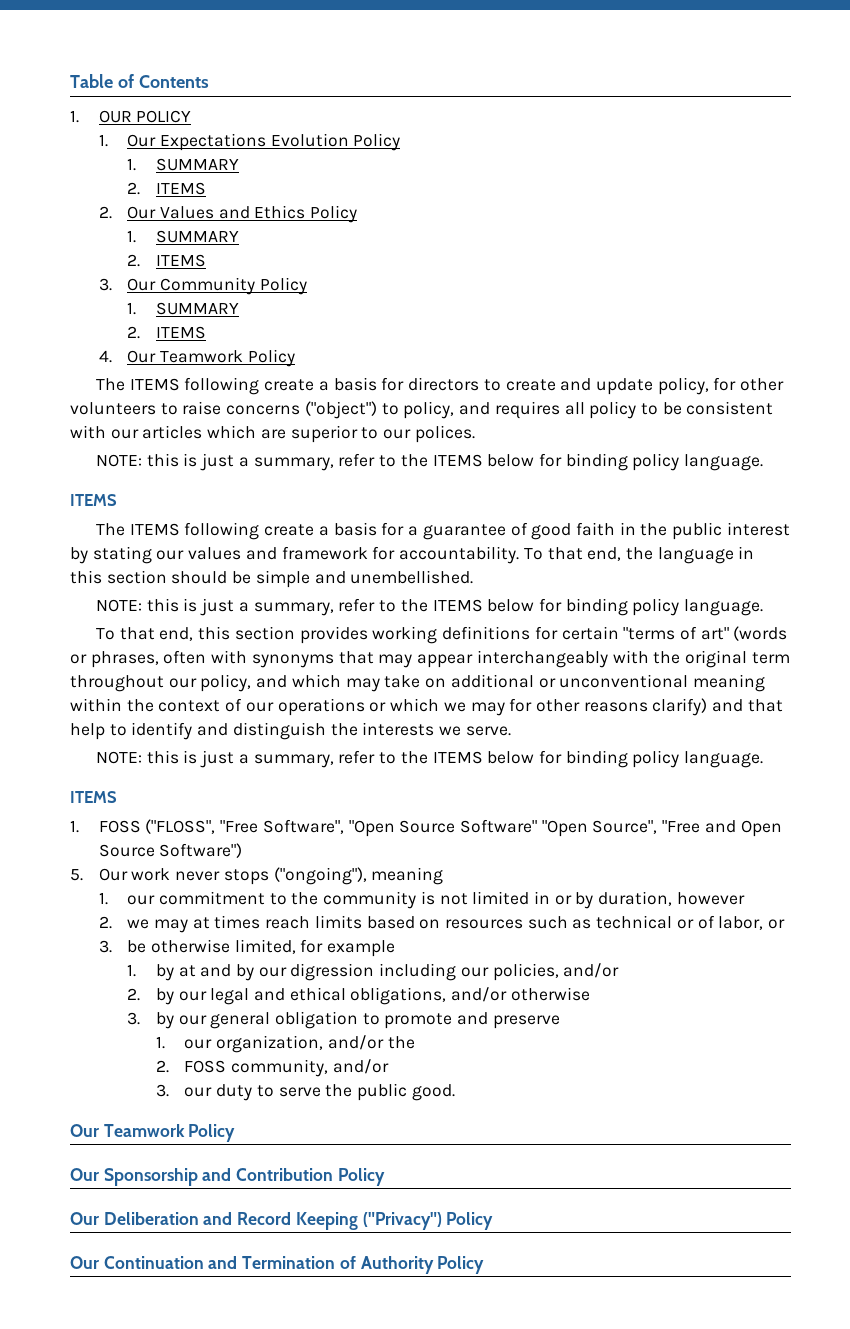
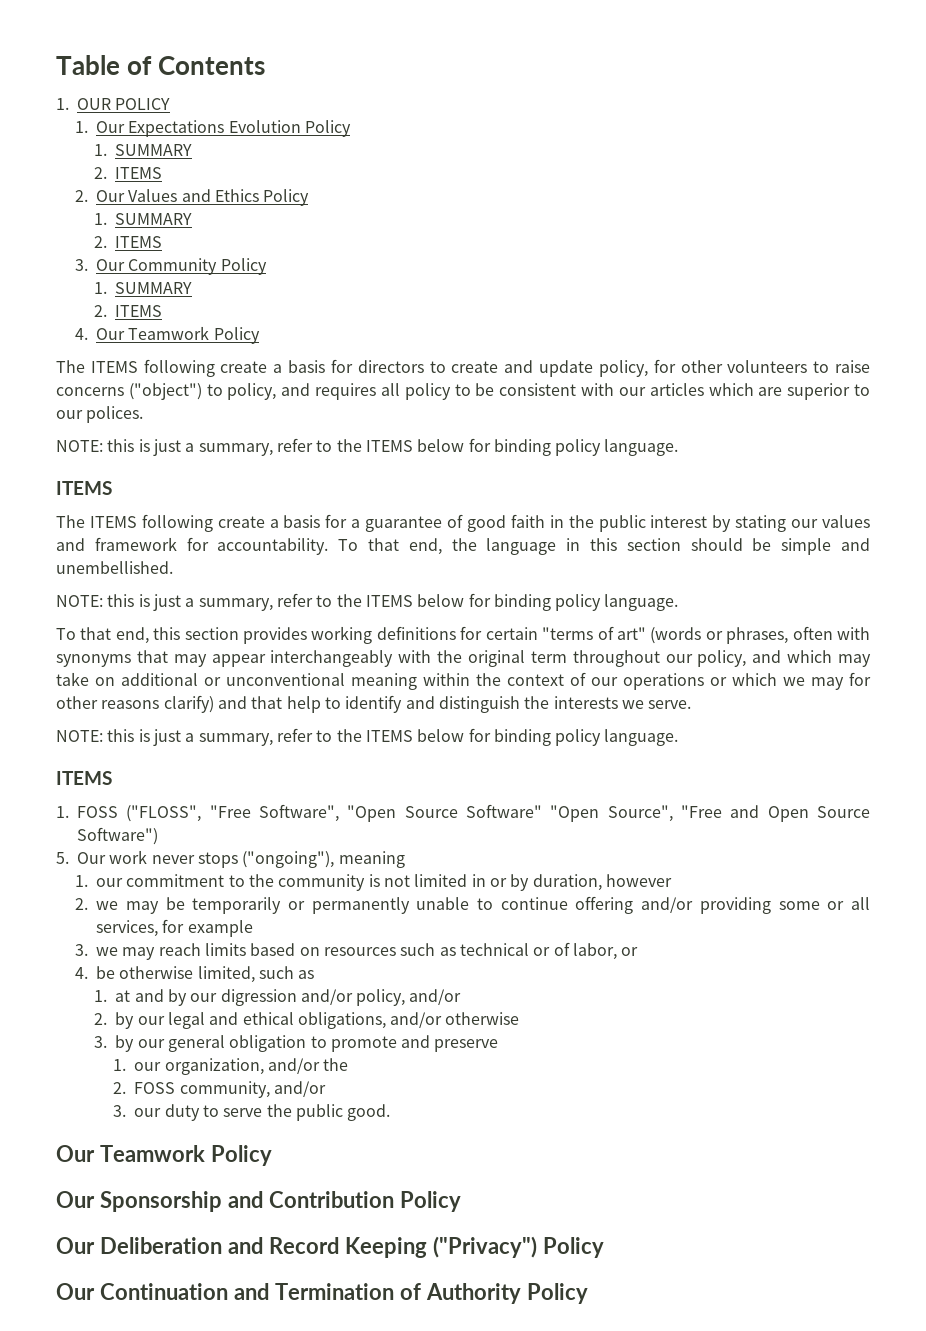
- 2. we may at times reach limits based on resources such as technical or of labor, or
+ 2. we may be temporarily or permanently unable to continue offering and/or providing some or all services, for example
+ 3. we may reach limits based on resources such as technical or of labor, or
- 3. be otherwise limited, for example
- 1. by at and by our digression including our policies, and/or
+ 4. be otherwise limited, such as
+ 1. at and by our digression and/or policy, and/or

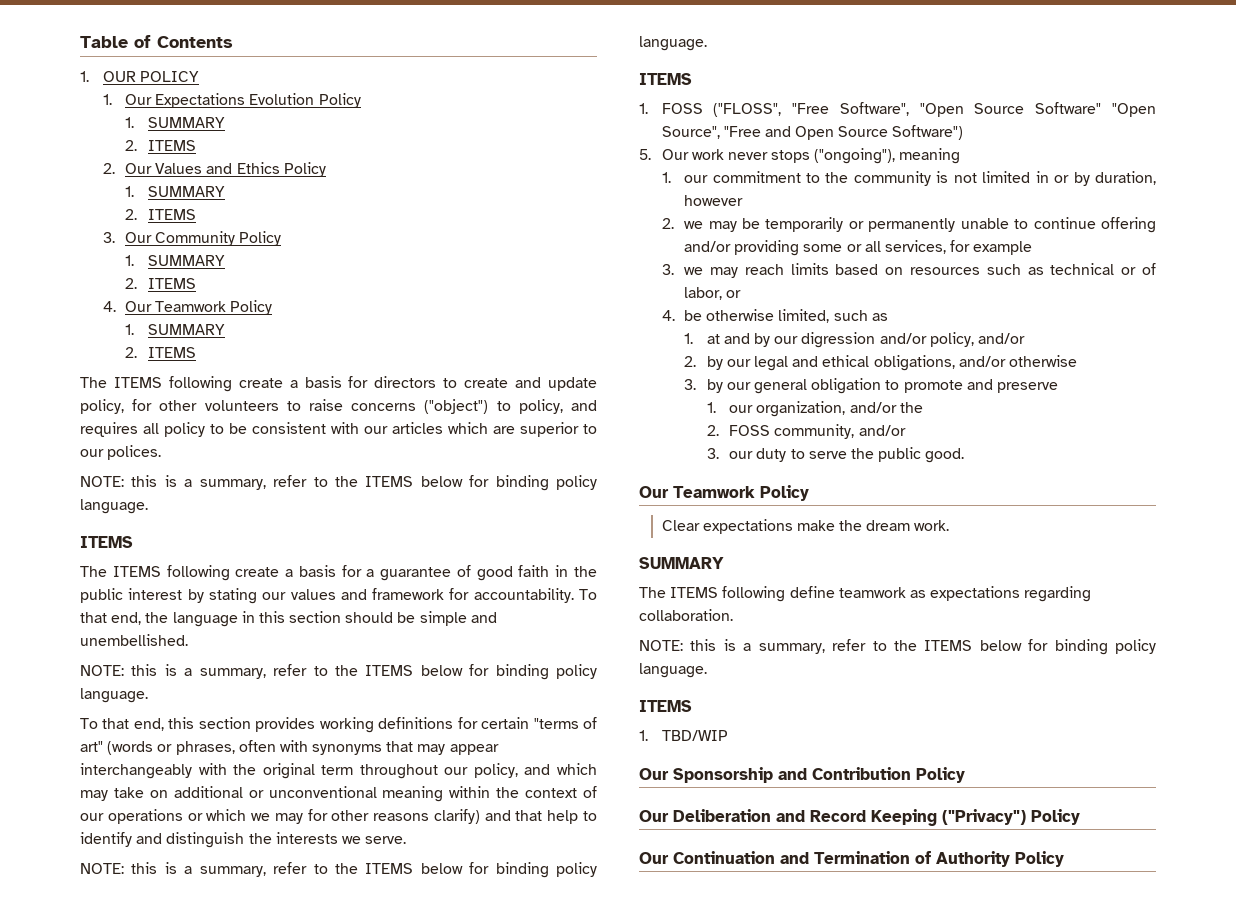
  4. Our Teamwork Policy
+ 1. SUMMARY
+ 2. ITEMS
  The ITEMS following create a basis for directors to create and update policy, for other volunteers to raise concerns ("object") to policy, and requires all policy to be consistent with our articles which are superior to our polices.
- NOTE: this is just a summary, refer to the ITEMS below for binding policy language.
+ NOTE: this is a summary, refer to the ITEMS below for binding policy language.
  To that end, the language in this section should be simple and unembellished.
- NOTE: this is just a summary, refer to the ITEMS below for binding policy language.
+ NOTE: this is a summary, refer to the ITEMS below for binding policy language.
  To that end, this section provides working definitions for certain "terms of art" (words or phrases, often with synonyms that may appear interchangeably with the original term throughout our policy, and which may take on additional or unconventional meaning within the context of our operations or which we may for other reasons clarify) and that help to identify and distinguish the interests we serve.
- NOTE: this is just a summary, refer to the ITEMS below for binding policy language.
+ NOTE: this is a summary, refer to the ITEMS below for binding policy language.
+ Clear expectations make the dream work.
+ SUMMARY
+ The ITEMS following define teamwork as expectations regarding collaboration.
+ NOTE: this is a summary, refer to the ITEMS below for binding policy language.
+ ITEMS
+ 1. TBD/WIP

